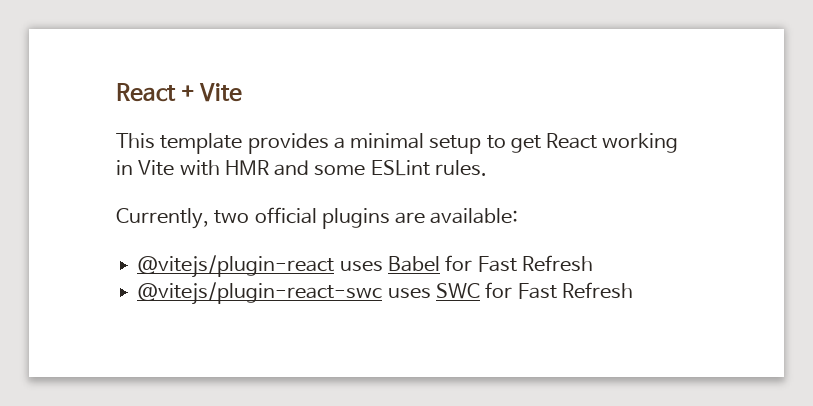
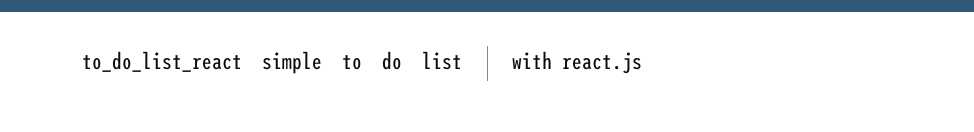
- React + Vite
- This template provides a minimal setup to get React working in Vite with HMR and some ESLint rules.
- Currently, two official plugins are available:
- @vitejs/plugin-react uses Babel for Fast Refresh
- @vitejs/plugin-react-swc uses SWC for Fast Refresh
+ to_do_list_react simple to do list with react.js

